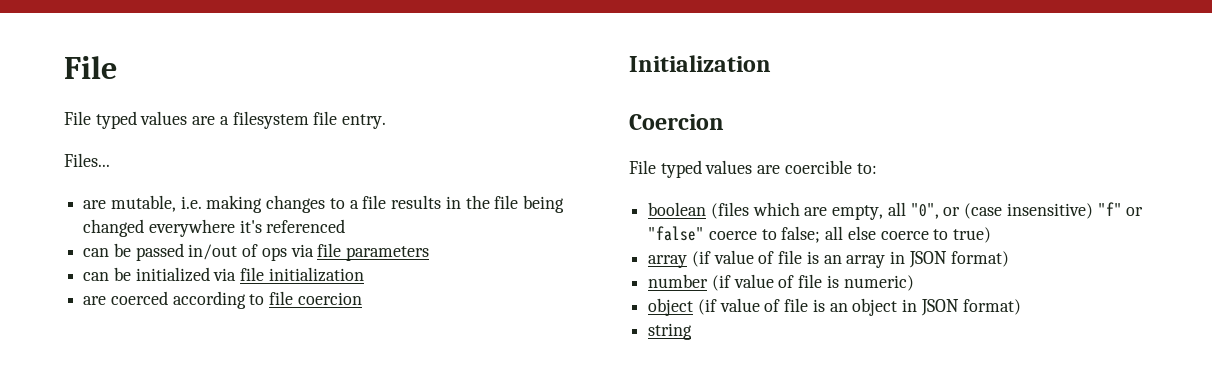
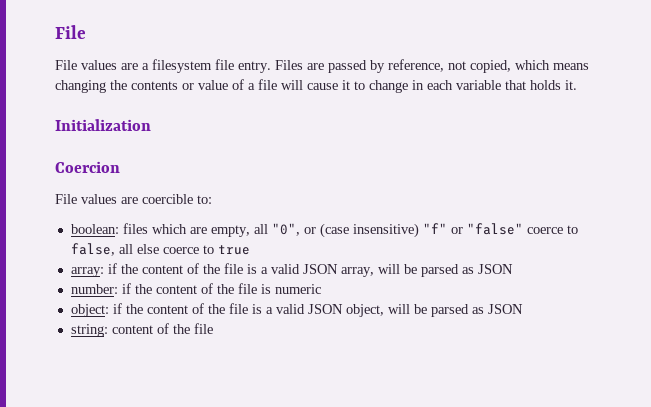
- File typed values are a filesystem file entry.
- Files...
- are mutable, i.e. making changes to a file results in the file being changed everywhere it's referenced
- can be passed in/out of ops via file parameters
- can be initialized via file initialization
- are coerced according to file coercion
+ File values are a filesystem file entry. Files are passed by reference, not copied, which means changing the contents or value of a file will cause it to change in each variable that holds it.
- File typed values are coercible to:
+ File values are coercible to:
- boolean (files which are empty, all "0", or (case insensitive) "f" or "false" coerce to false; all else coerce to true)
- array (if value of file is an array in JSON format)
- number (if value of file is numeric)
- object (if value of file is an object in JSON format)
- string
+ boolean: files which are empty, all "0", or (case insensitive) "f" or "false" coerce to false, all else coerce to true
+ array: if the content of the file is a valid JSON array, will be parsed as JSON
+ number: if the content of the file is numeric
+ object: if the content of the file is a valid JSON object, will be parsed as JSON
+ string: content of the file

